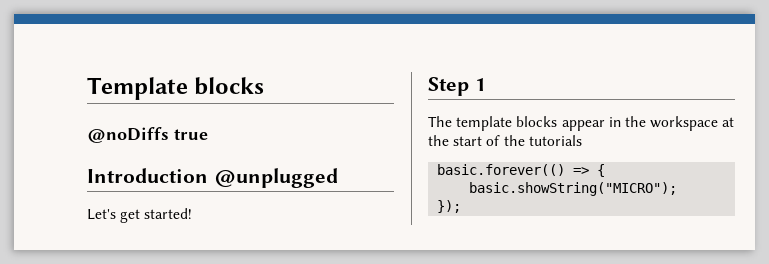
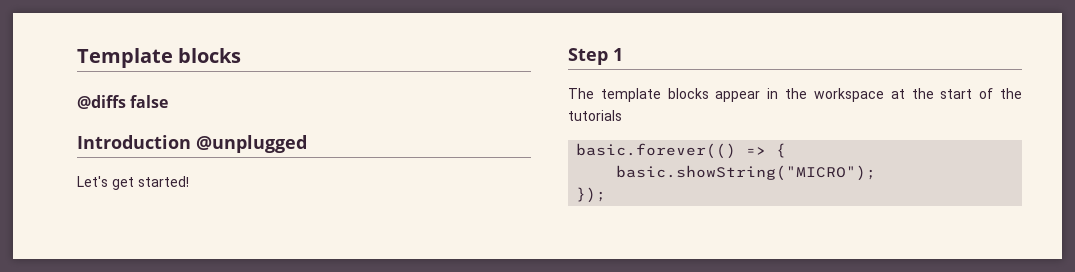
- @noDiffs true
+ @diffs false

